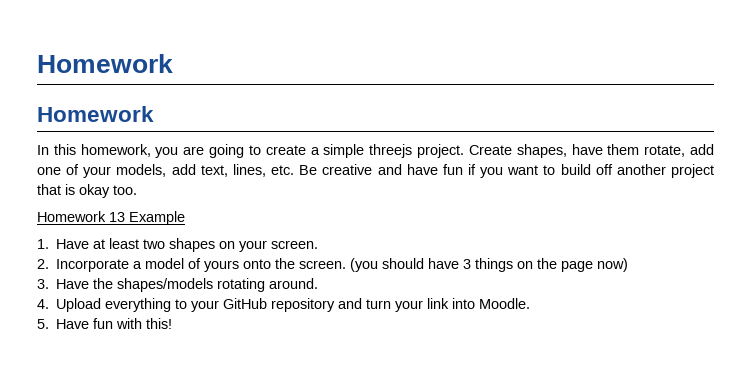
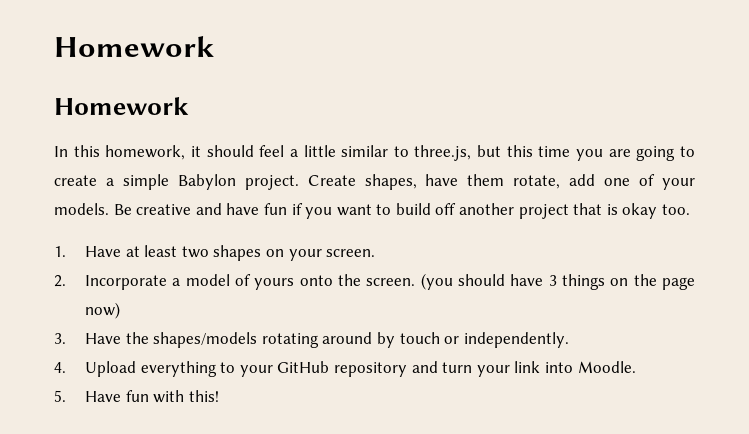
- In this homework, you are going to create a simple threejs project.
+ In this homework, it should feel a little similar to three.js, but this time you are going to create a simple Babylon project.
- Create shapes, have them rotate, add one of your models, add text, lines, etc. Be creative and have fun if you want to build off another project that is okay too.
+ Create shapes, have them rotate, add one of your models. Be creative and have fun if you want to build off another project that is okay too.
- Homework 13 Example
- 3. Have the shapes/models rotating around.
+ 3. Have the shapes/models rotating around by touch or independently.

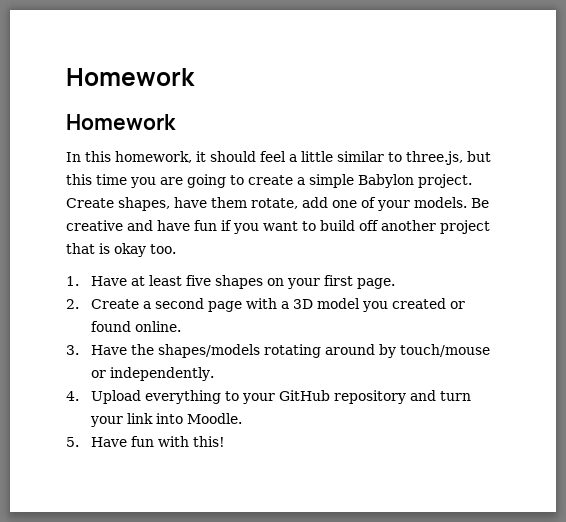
- 1. Have at least two shapes on your screen.
+ 1. Have at least five shapes on your first page.
- 2. Incorporate a model of yours onto the screen. (you should have 3 things on the page now)
+ 2. Create a second page with a 3D model you created or found online.
- 3. Have the shapes/models rotating around by touch or independently.
+ 3. Have the shapes/models rotating around by touch/mouse or independently.

